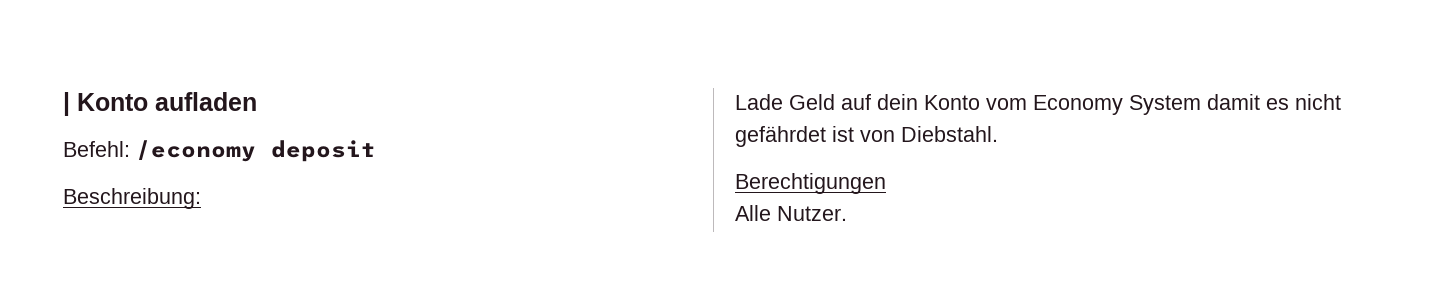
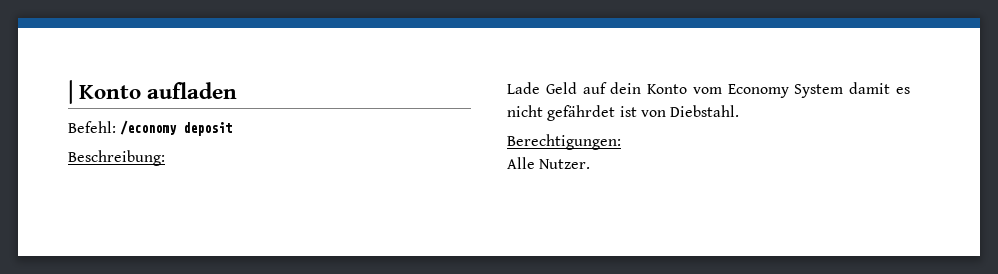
- Berechtigungen
+ Berechtigungen:

